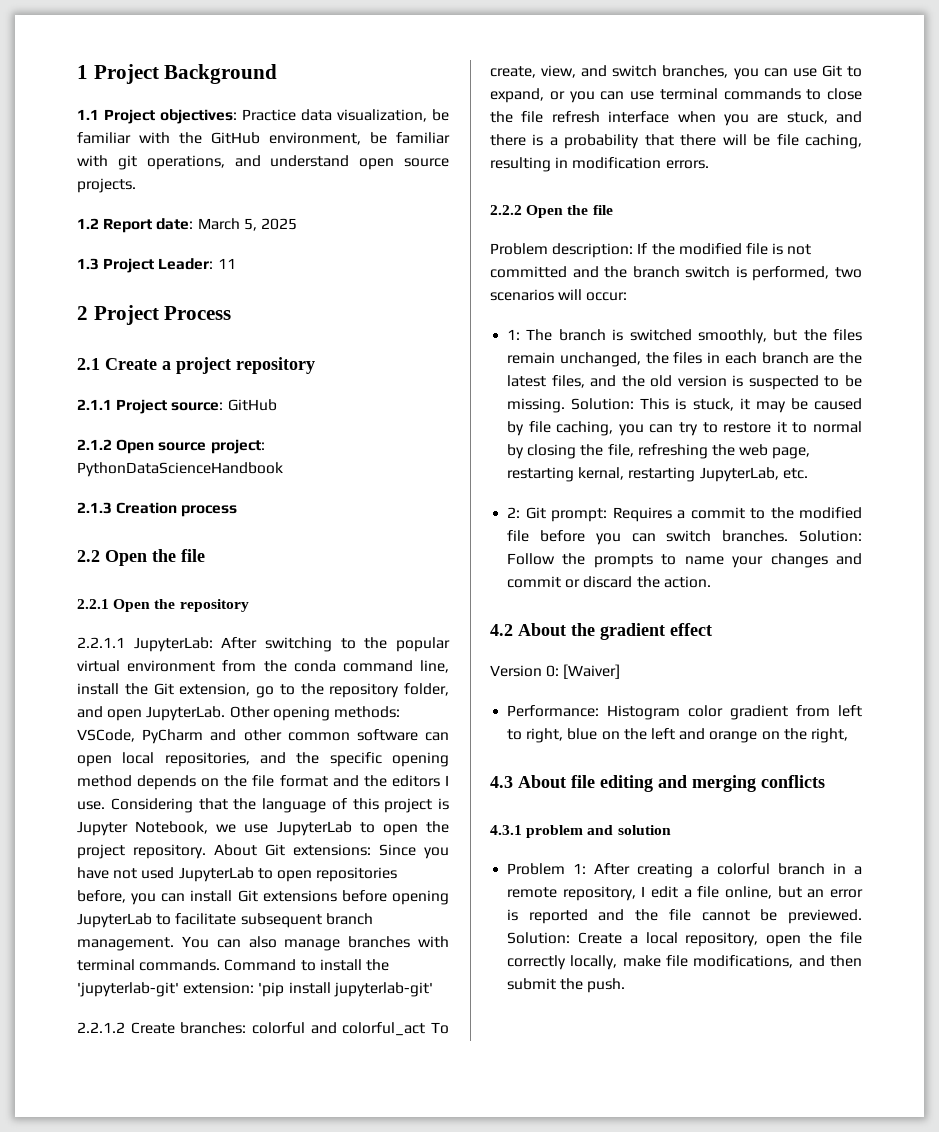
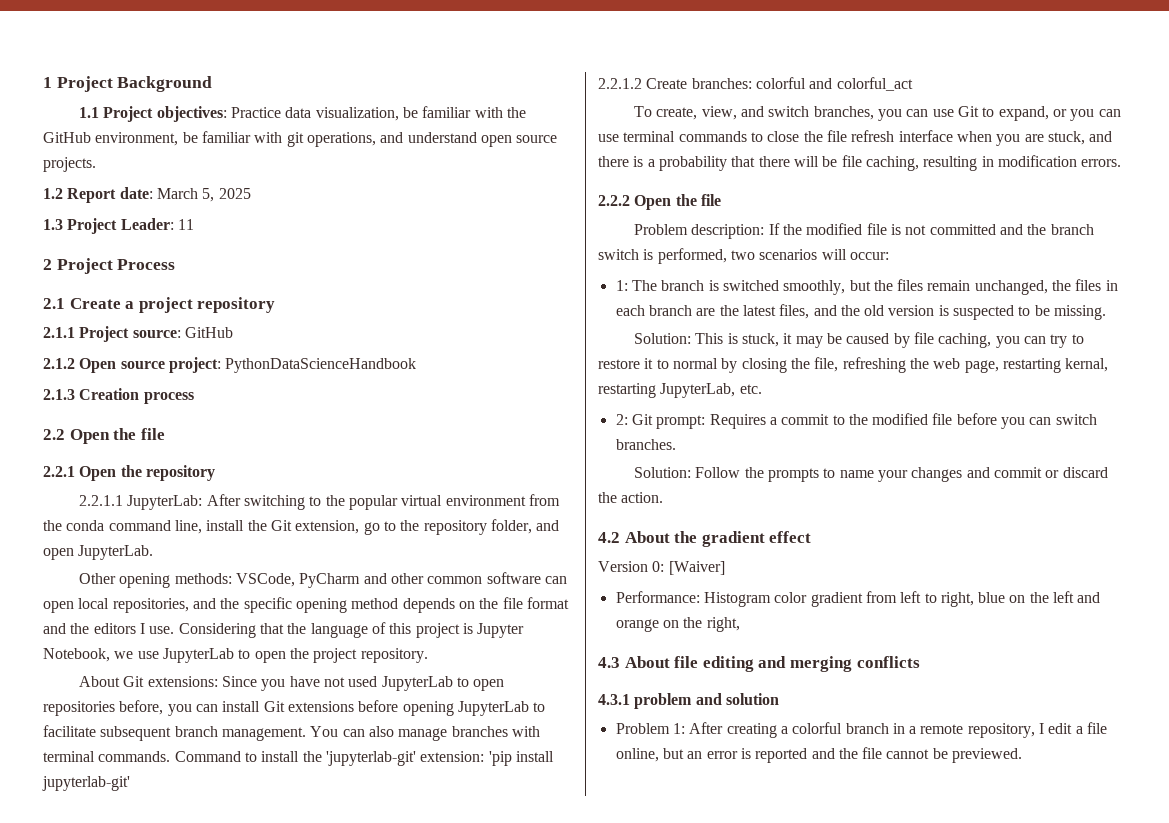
- 2.2.1.1 JupyterLab: After switching to the popular virtual environment from the conda command line, install the Git extension, go to the repository folder, and open JupyterLab. Other opening methods: VSCode, PyCharm and other common software can open local repositories, and the specific opening method depends on the file format and the editors I use.
+ 2.2.1.1 JupyterLab: After switching to the popular virtual environment from the conda command line, install the Git extension, go to the repository folder, and open JupyterLab.
+ Other opening methods: VSCode, PyCharm and other common software can open local repositories, and the specific opening method depends on the file format and the editors I use.
- Considering that the language of this project is Jupyter Notebook, we use JupyterLab to open the project repository. About Git extensions: Since you have not used JupyterLab to open repositories before, you can install Git extensions before opening JupyterLab to facilitate subsequent branch management.
+ Considering that the language of this project is Jupyter Notebook, we use JupyterLab to open the project repository.
+ About Git extensions: Since you have not used JupyterLab to open repositories before, you can install Git extensions before opening JupyterLab to facilitate subsequent branch management.
- 2.2.1.2 Create branches: colorful and colorful_act To create, view, and switch branches, you can use Git to expand, or you can use terminal commands to close the file refresh interface when you are stuck, and there is a probability that there will be file caching, resulting in modification errors.
+ 2.2.1.2 Create branches: colorful and colorful_act
+ To create, view, and switch branches, you can use Git to expand, or you can use terminal commands to close the file refresh interface when you are stuck, and there is a probability that there will be file caching, resulting in modification errors.
- The branch is switched smoothly, but the files remain unchanged, the files in each branch are the latest files, and the old version is suspected to be missing. Solution:
+ The branch is switched smoothly, but the files remain unchanged, the files in each branch are the latest files, and the old version is suspected to be missing.
+ Solution:
- 2: Git prompt: Requires a commit to the modified file before you can switch branches. Solution: Follow the prompts to name your changes and commit or discard the action.
+ 2: Git prompt: Requires a commit to the modified file before you can switch branches.
+ Solution: Follow the prompts to name your changes and commit or discard the action.
- Solution: Create a local repository, open the file correctly locally, make file modifications, and then submit the push.

